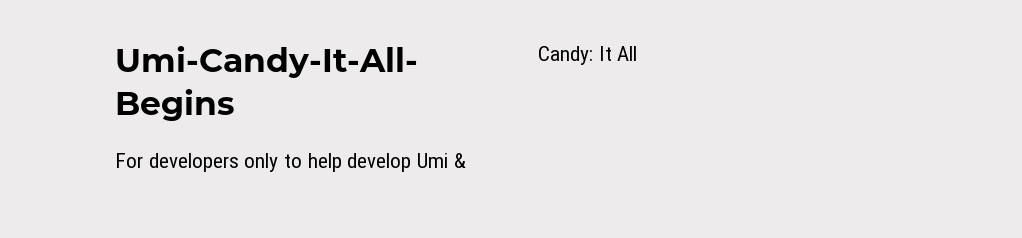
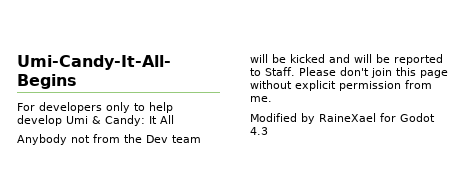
+ Anybody not from the Dev team will be kicked and will be reported to Staff. Please don't join this page without explicit permission from me.
+ Modified by RaineXael for Godot 4.3

